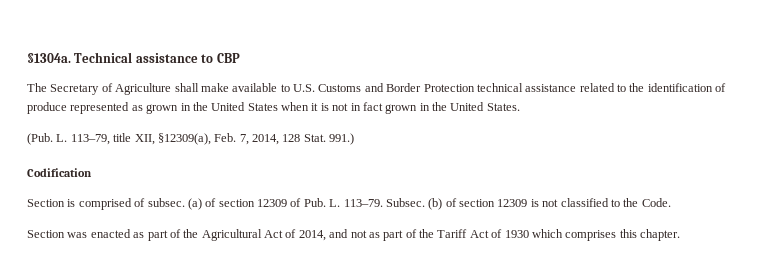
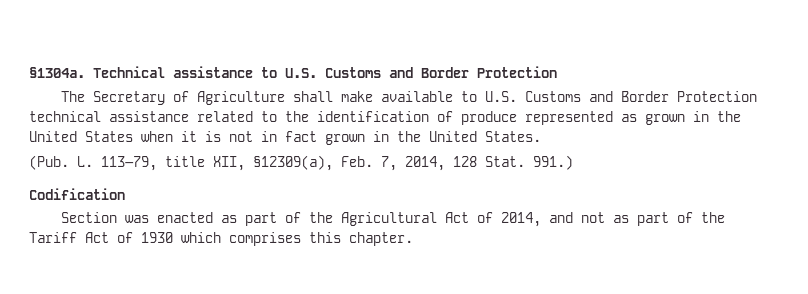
- Technical assistance to CBP
+ Technical assistance to U.S. Customs and Border Protection
- Section is comprised of subsec. (a) of section 12309 of Pub. L. 113–79. Subsec. (b) of section 12309 is not classified to the Code.

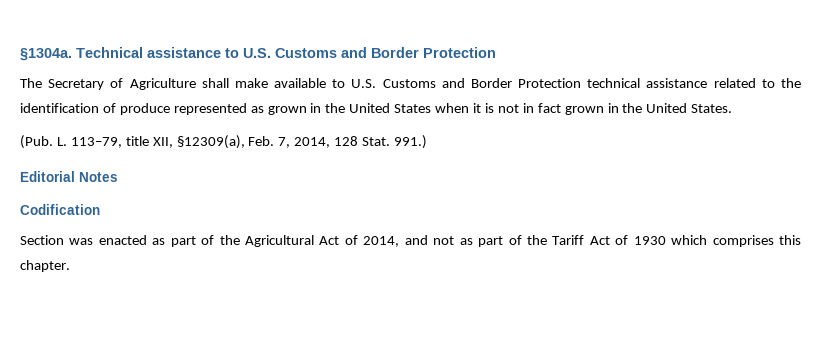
+ Editorial Notes

